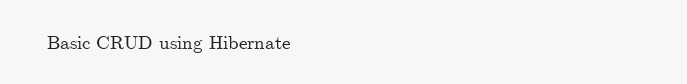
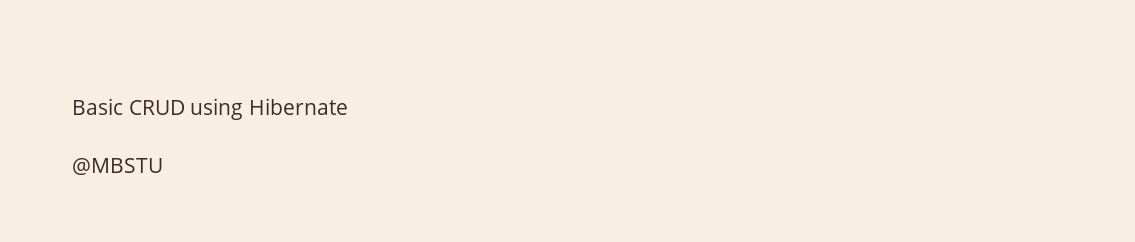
+ @MBSTU

